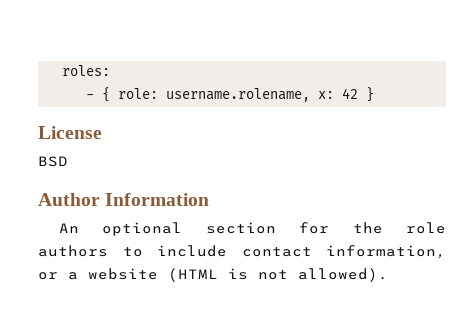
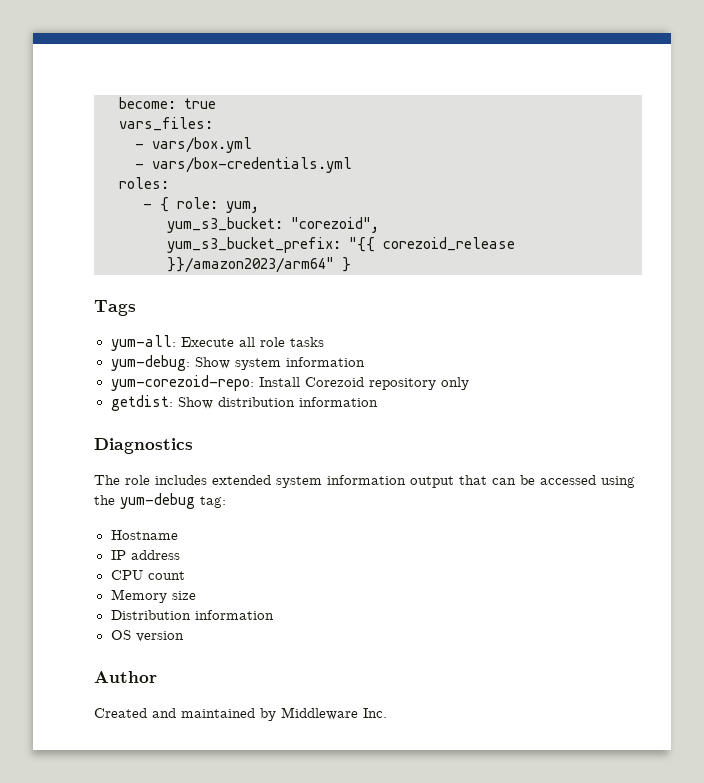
+ become: true
+ vars_files:
+ - vars/box.yml
+ - vars/box-credentials.yml
  roles:
- - { role: username.rolename, x: 42 }
- License
- BSD
- Author Information
- An optional section for the role authors to include contact information, or a website (HTML is not allowed).
+ - { role: yum,
+ yum_s3_bucket: "corezoid",
+ yum_s3_bucket_prefix: "{{ corezoid_release }}/amazon2023/arm64" }
+ Tags
+ yum-all: Execute all role tasks
+ yum-debug: Show system information
+ yum-corezoid-repo: Install Corezoid repository only
+ getdist: Show distribution information
+ Diagnostics
+ The role includes extended system information output that can be accessed using the yum-debug tag:
+ Hostname
+ IP address
+ CPU count
+ Memory size
+ Distribution information
+ OS version
+ Author
+ Created and maintained by Middleware Inc.

